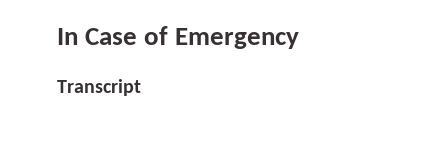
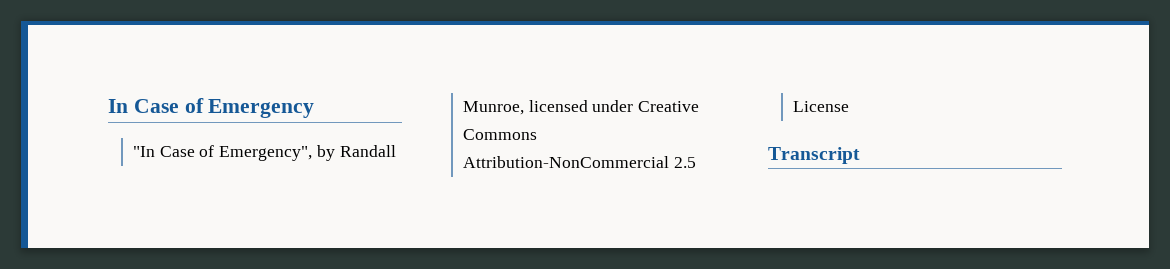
+ "In Case of Emergency", by Randall Munroe, licensed under Creative Commons Attribution-NonCommercial 2.5 License

